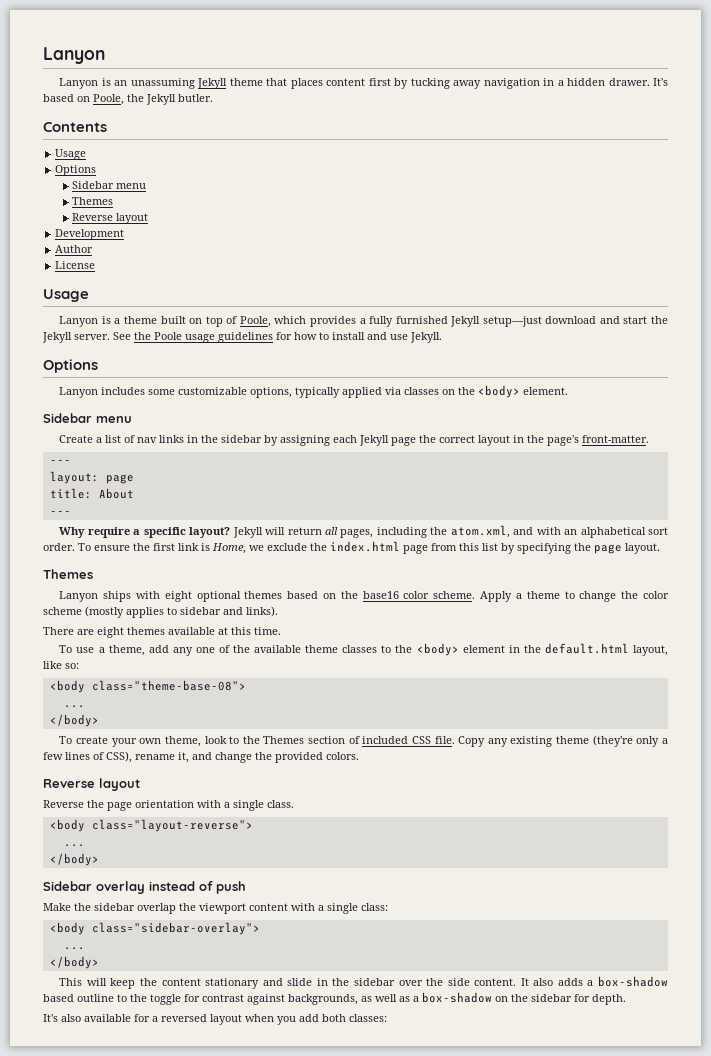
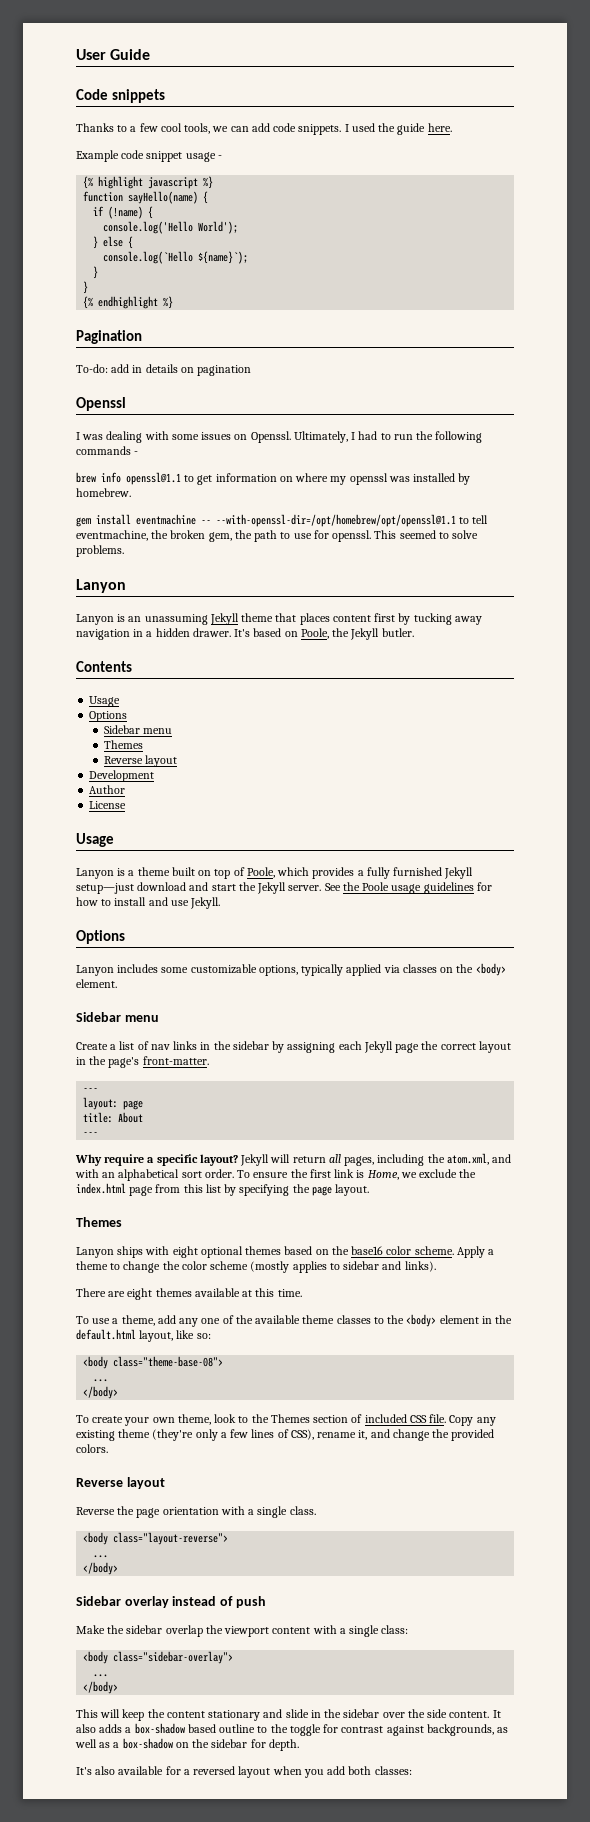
+ User Guide
+ Code snippets
+ Thanks to a few cool tools, we can add code snippets. I used the guide here.
+ Example code snippet usage -
+ {% highlight javascript %}
+ function sayHello(name) {
+ if (!name) {
+ console.log('Hello World');
+ } else {
+ console.log(`Hello ${name}`);
+ }
+ }
+ {% endhighlight %}
+ Pagination
+ To-do: add in details on pagination
+ Openssl
+ I was dealing with some issues on Openssl. Ultimately, I had to run the following commands -
+ brew info openssl@1.1 to get information on where my openssl was installed by homebrew.
+ gem install eventmachine -- --with-openssl-dir=/opt/homebrew/opt/openssl@1.1 to tell eventmachine, the broken gem, the path to use for openssl. This seemed to solve problems.

